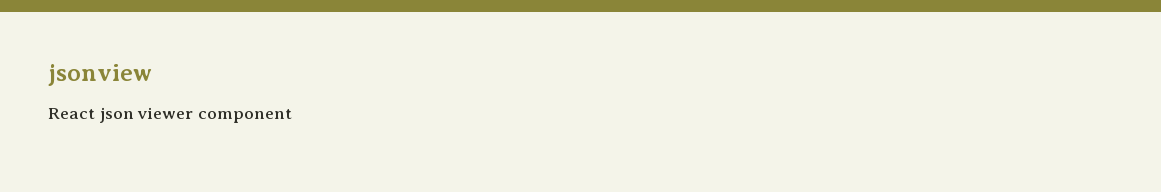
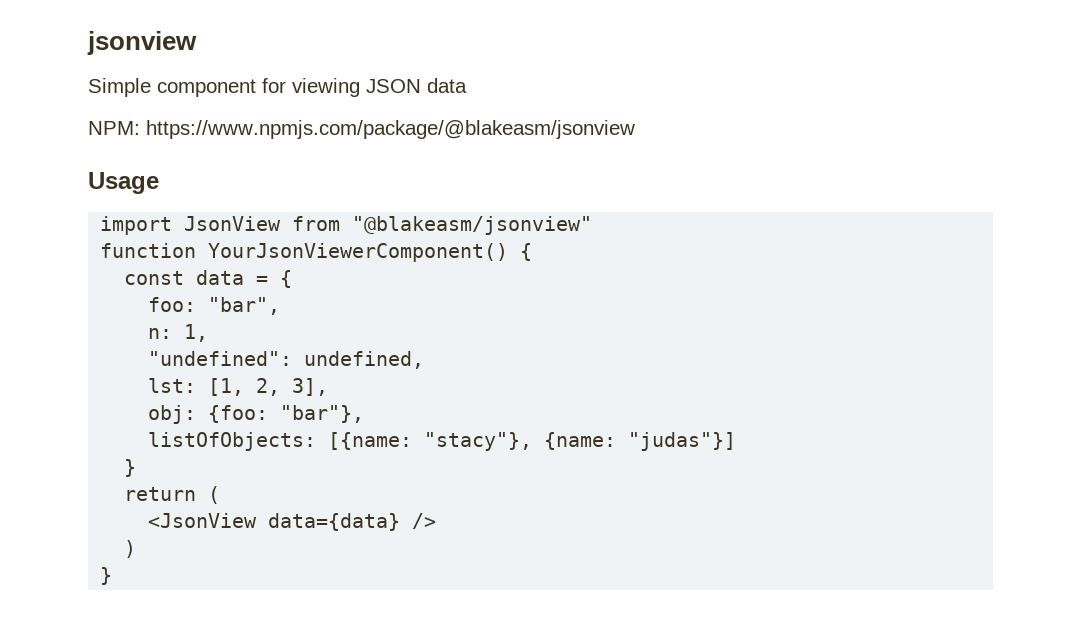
- React json viewer component
+ Simple component for viewing JSON data
+ NPM: https://www.npmjs.com/package/@blakeasm/jsonview
+ Usage
+ import JsonView from "@blakeasm/jsonview"
+ function YourJsonViewerComponent() {
+ const data = {
+ foo: "bar",
+ n: 1,
+ "undefined": undefined,
+ lst: [1, 2, 3],
+ obj: {foo: "bar"},
+ listOfObjects: [{name: "stacy"}, {name: "judas"}]
+ }
+ return (
+ <JsonView data={data} />
+ )
+ }

